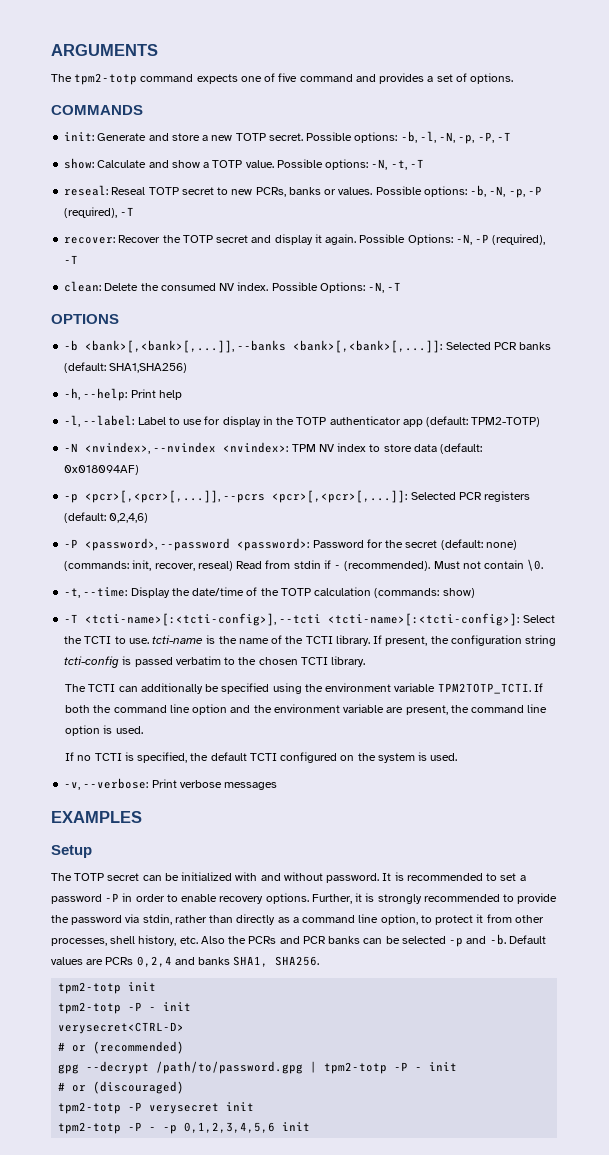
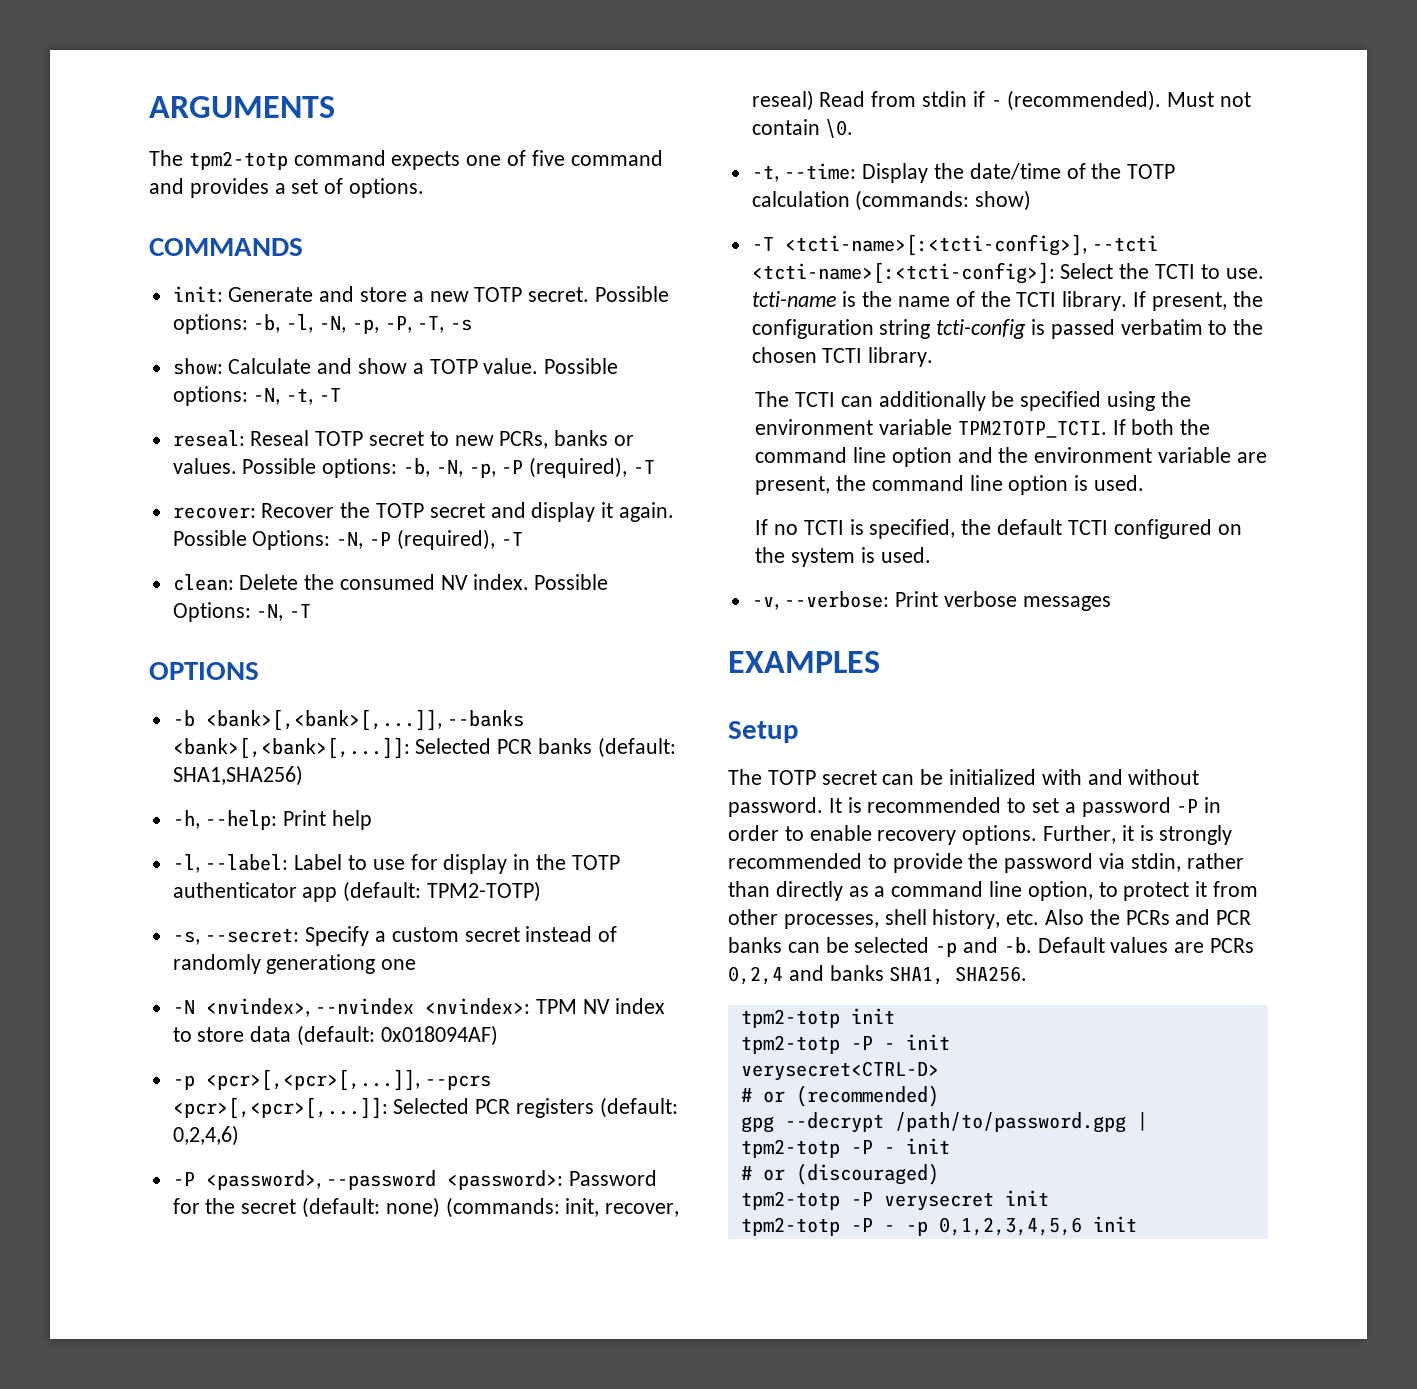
- Possible options: -b, -l, -N, -p, -P, -T
+ Possible options: -b, -l, -N, -p, -P, -T, -s
+ -s, --secret: Specify a custom secret instead of randomly generationg one

